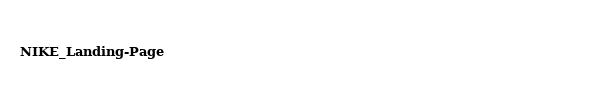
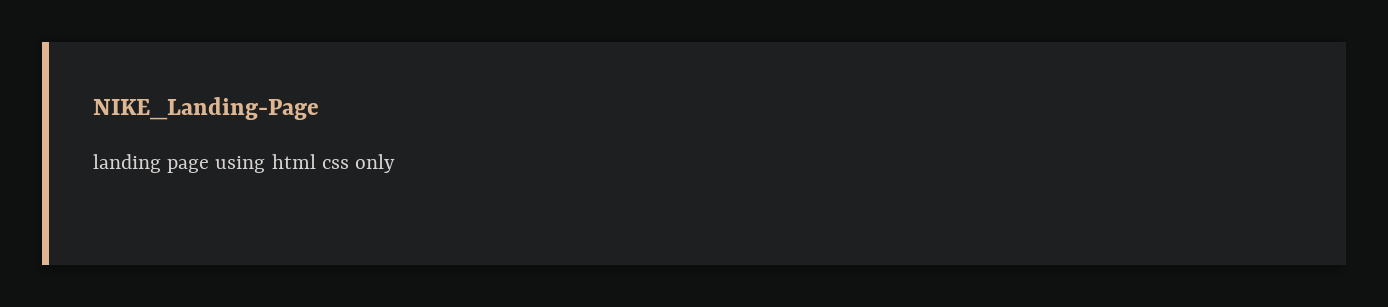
+ landing page using html css only

